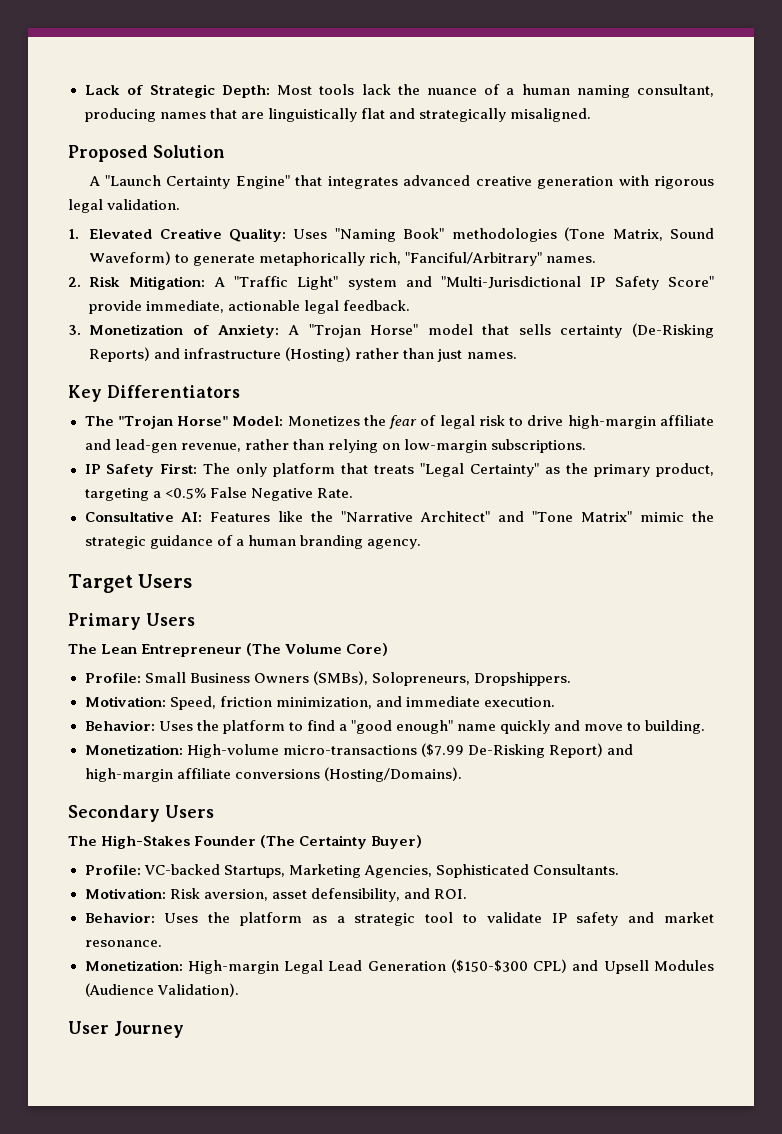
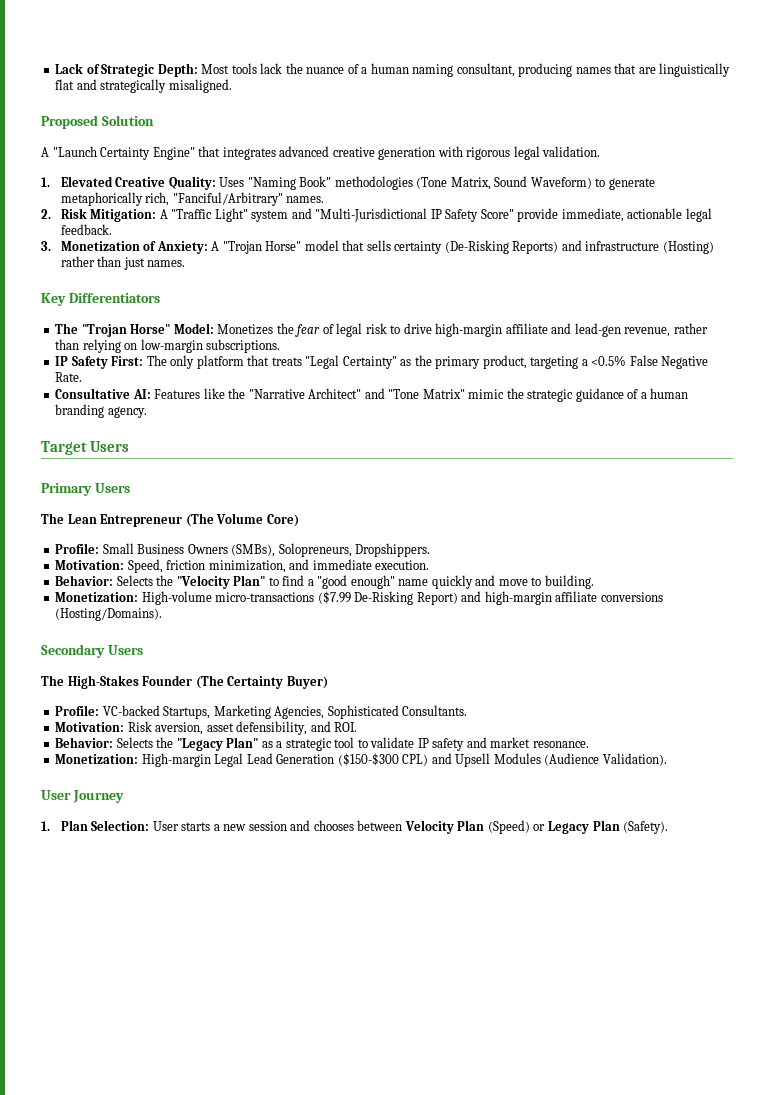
- Behavior: Uses the platform to find a "good enough" name quickly and move to building.
+ Behavior: Selects the "Velocity Plan" to find a "good enough" name quickly and move to building.
- Behavior: Uses the platform as a strategic tool to validate IP safety and market resonance.
+ Behavior: Selects the "Legacy Plan" as a strategic tool to validate IP safety and market resonance.
+ 1. Plan Selection: User starts a new session and chooses between Velocity Plan (Speed) or Legacy Plan (Safety).

